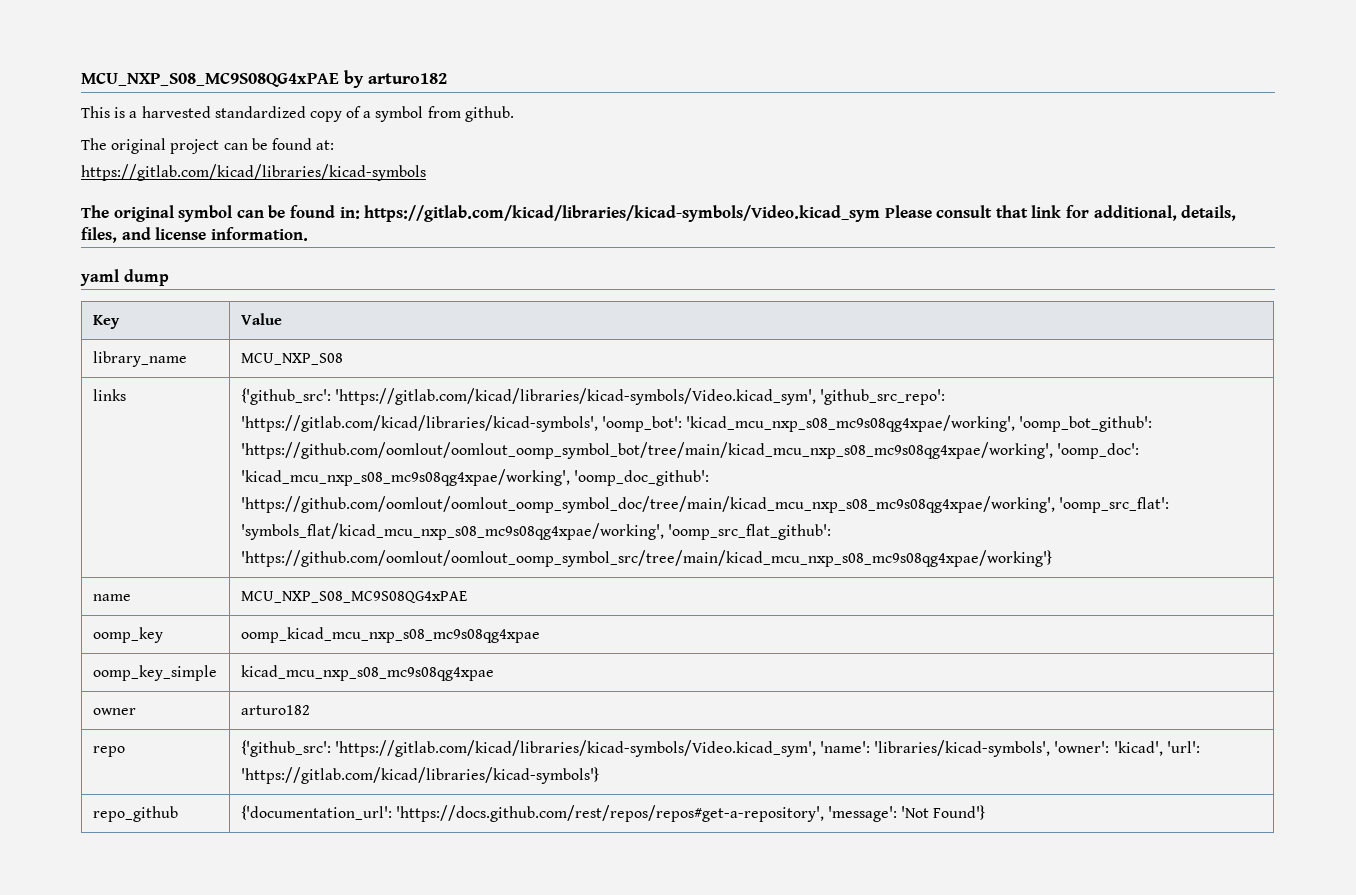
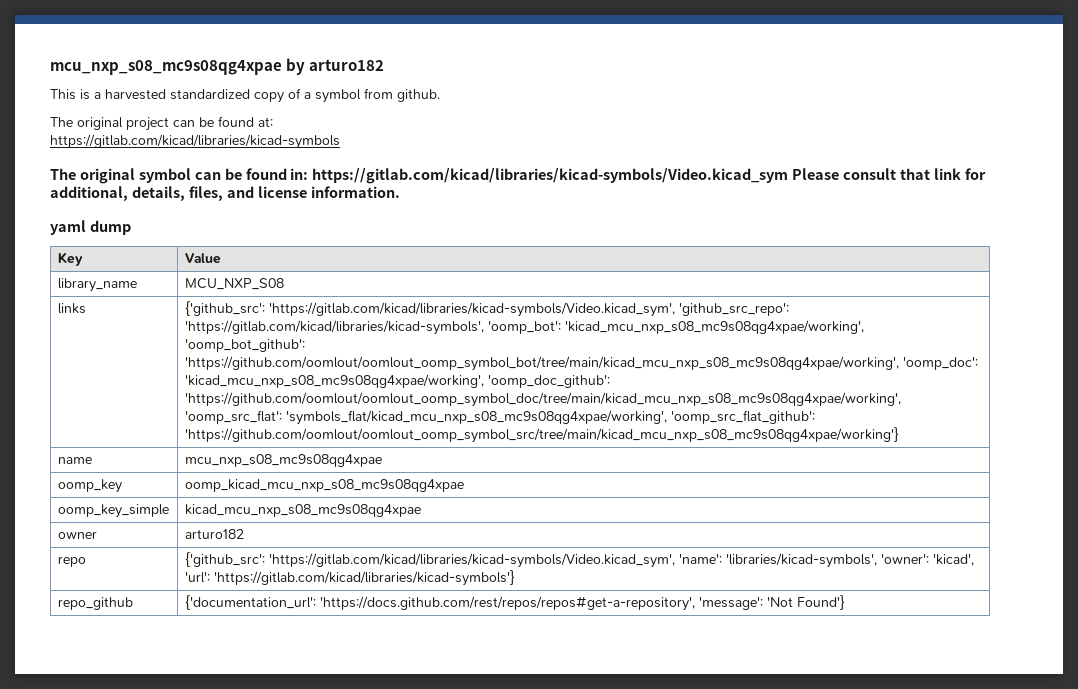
- MCU_NXP_S08_MC9S08QG4xPAE by arturo182
+ mcu_nxp_s08_mc9s08qg4xpae by arturo182
- name | MCU_NXP_S08_MC9S08QG4xPAE
+ name | mcu_nxp_s08_mc9s08qg4xpae

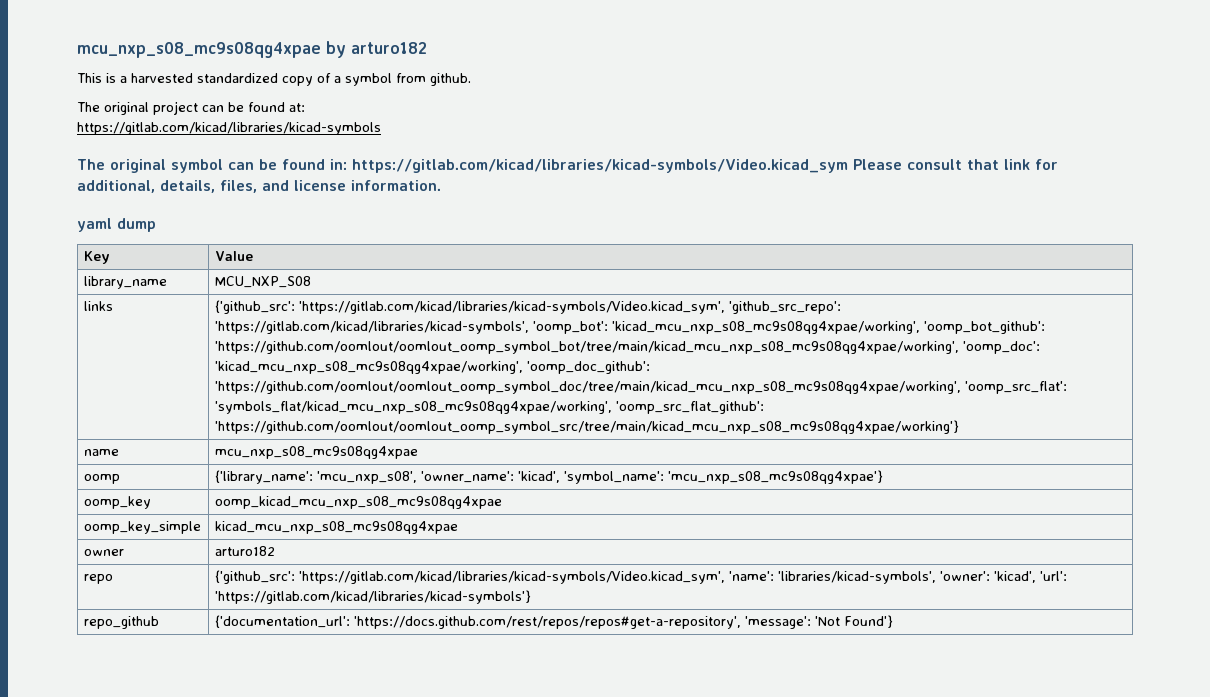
+ oomp | {'library_name': 'mcu_nxp_s08', 'owner_name': 'kicad', 'symbol_name': 'mcu_nxp_s08_mc9s08qg4xpae'}

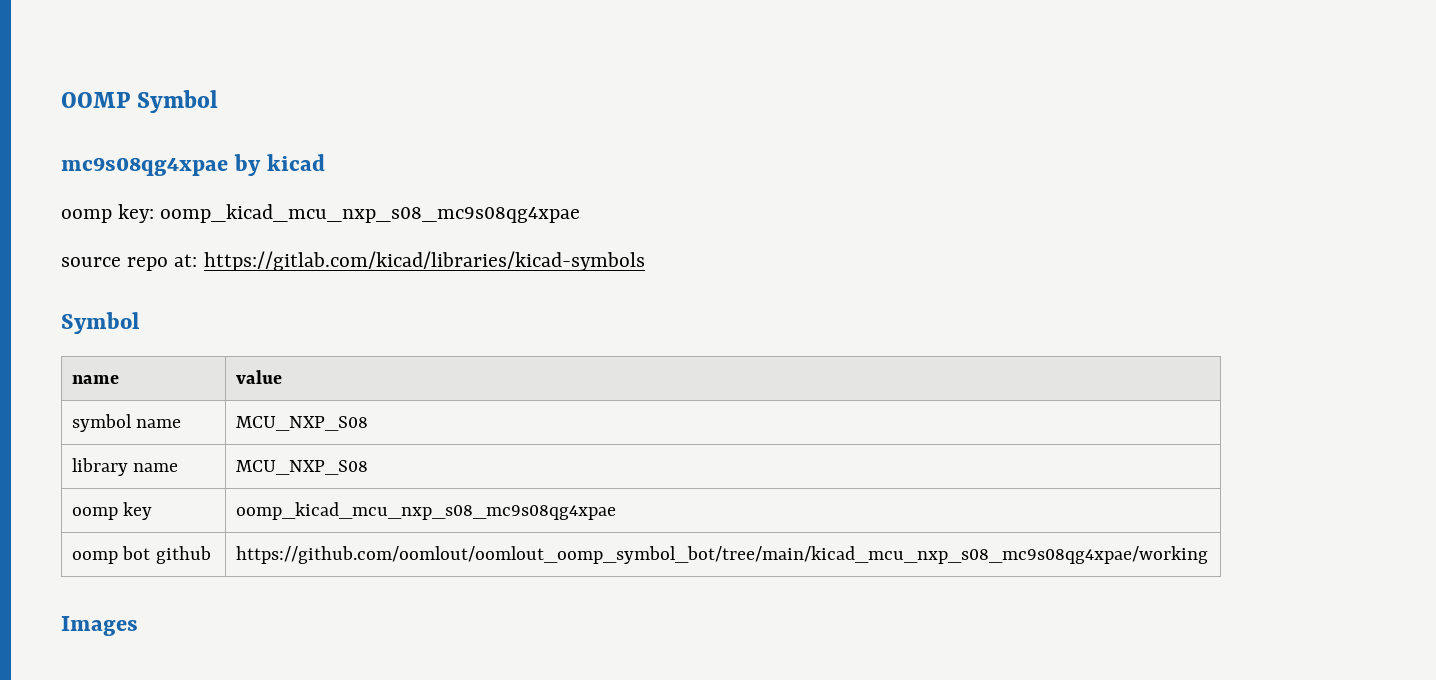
- mcu_nxp_s08_mc9s08qg4xpae by arturo182
- This is a harvested standardized copy of a symbol from github.
- The original project can be found at:
- https://gitlab.com/kicad/libraries/kicad-symbols
- The original symbol can be found in: https://gitlab.com/kicad/libraries/kicad-symbols/Video.kicad_sym Please consult that link for additional, details, files, and license information.
- yaml dump
- Key | Value
- library_name | MCU_NXP_S08
- links | {'github_src': 'https://gitlab.com/kicad/libraries/kicad-symbols/Video.kicad_sym', 'github_src_repo': 'https://gitlab.com/kicad/libraries/kicad-symbols', 'oomp_bot': 'kicad_mcu_nxp_s08_mc9s08qg4xpae/working', 'oomp_bot_github': 'https://github.com/oomlout/oomlout_oomp_symbol_bot/tree/main/kicad_mcu_nxp_s08_mc9s08qg4xpae/working', 'oomp_doc': 'kicad_mcu_nxp_s08_mc9s08qg4xpae/working', 'oomp_doc_github': 'https://github.com/oomlout/oomlout_oomp_symbol_doc/tree/main/kicad_mcu_nxp_s08_mc9s08qg4xpae/working', 'oomp_src_flat': 'symbols_flat/kicad_mcu_nxp_s08_mc9s08qg4xpae/working', 'oomp_src_flat_github': 'https://github.com/oomlout/oomlout_oomp_symbol_src/tree/main/kicad_mcu_nxp_s08_mc9s08qg4xpae/working'}
- name | mcu_nxp_s08_mc9s08qg4xpae
- oomp | {'library_name': 'mcu_nxp_s08', 'owner_name': 'kicad', 'symbol_name': 'mcu_nxp_s08_mc9s08qg4xpae'}
- oomp_key | oomp_kicad_mcu_nxp_s08_mc9s08qg4xpae
- oomp_key_simple | kicad_mcu_nxp_s08_mc9s08qg4xpae
- owner | arturo182
- repo | {'github_src': 'https://gitlab.com/kicad/libraries/kicad-symbols/Video.kicad_sym', 'name': 'libraries/kicad-symbols', 'owner': 'kicad', 'url': 'https://gitlab.com/kicad/libraries/kicad-symbols'}
- repo_github | {'documentation_url': 'https://docs.github.com/rest/repos/repos#get-a-repository', 'message': 'Not Found'}
+ OOMP Symbol
+ mc9s08qg4xpae by kicad
+ oomp key: oomp_kicad_mcu_nxp_s08_mc9s08qg4xpae
+ source repo at: https://gitlab.com/kicad/libraries/kicad-symbols
+ Symbol
+ name | value
+ symbol name | MCU_NXP_S08
+ library name | MCU_NXP_S08
+ oomp key | oomp_kicad_mcu_nxp_s08_mc9s08qg4xpae
+ oomp bot github | https://github.com/oomlout/oomlout_oomp_symbol_bot/tree/main/kicad_mcu_nxp_s08_mc9s08qg4xpae/working
+ Images

